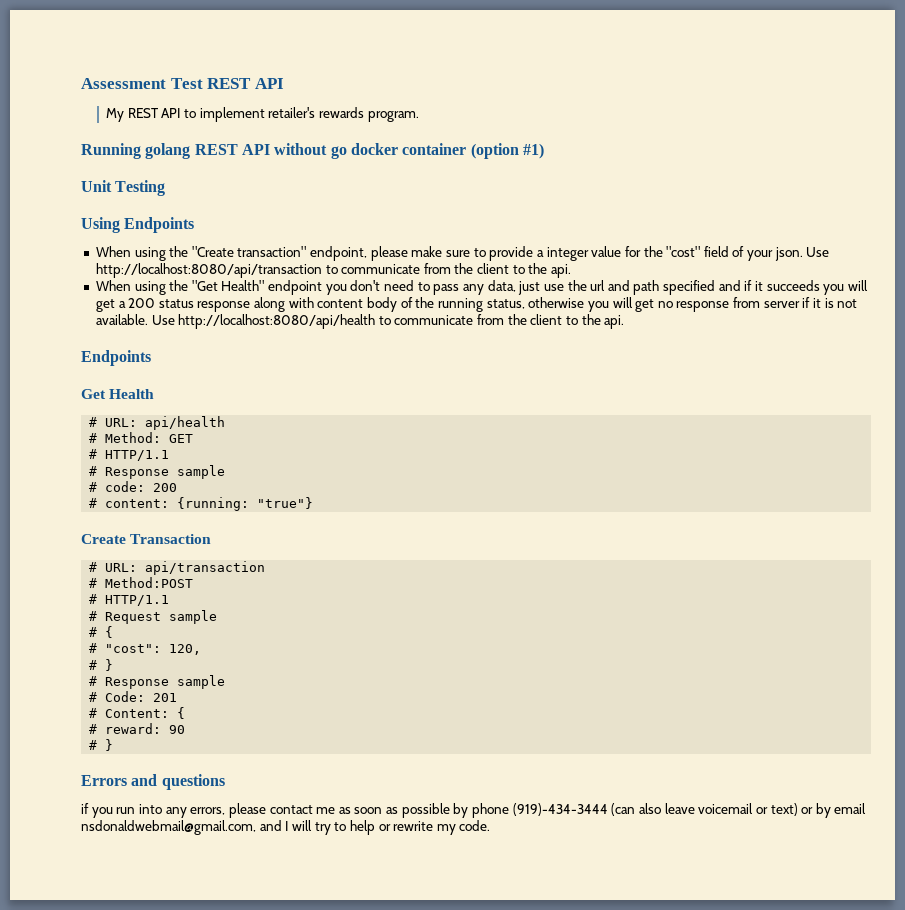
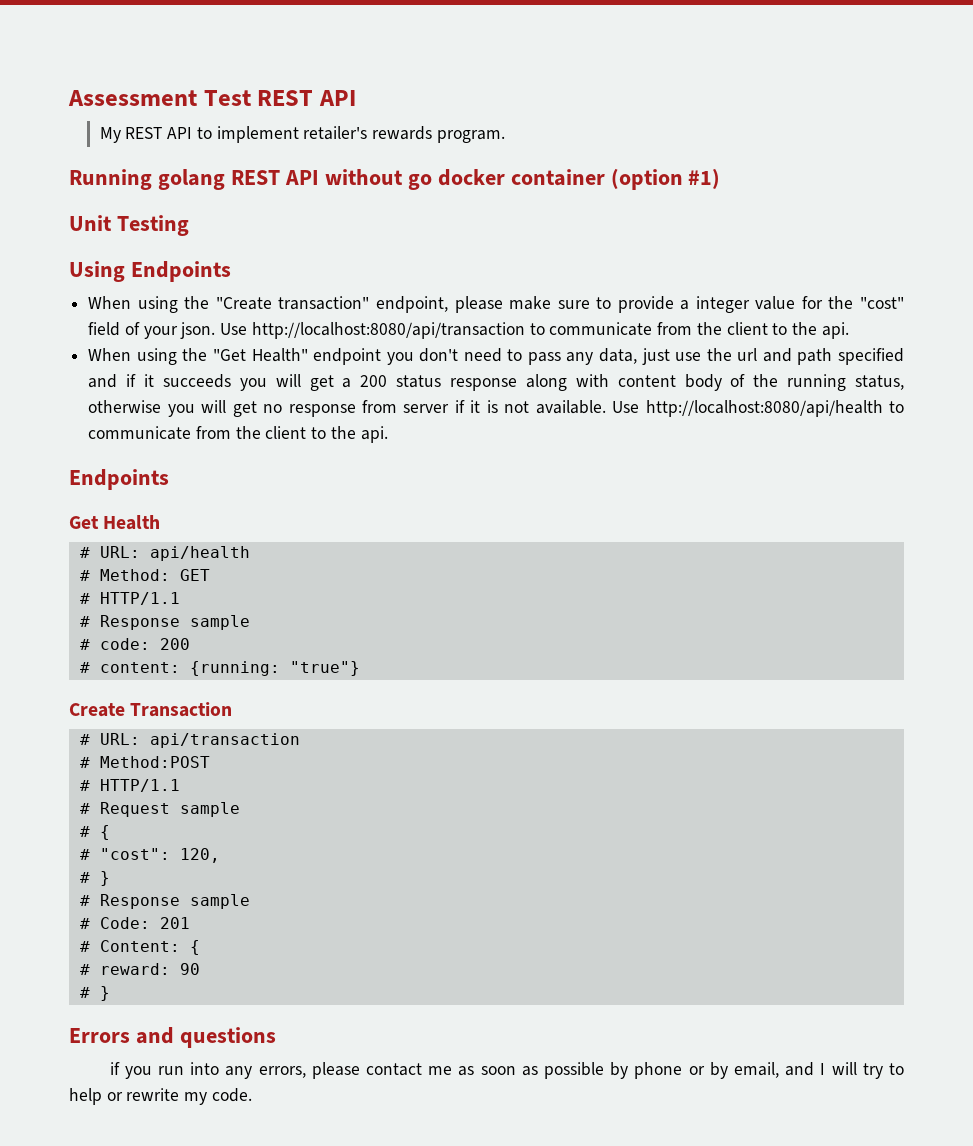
- if you run into any errors, please contact me as soon as possible by phone (919)-434-3444 (can also leave voicemail or text) or by email nsdonaldwebmail@gmail.com, and I will try to help or rewrite my code.
+ if you run into any errors, please contact me as soon as possible by phone or by email, and I will try to help or rewrite my code.

